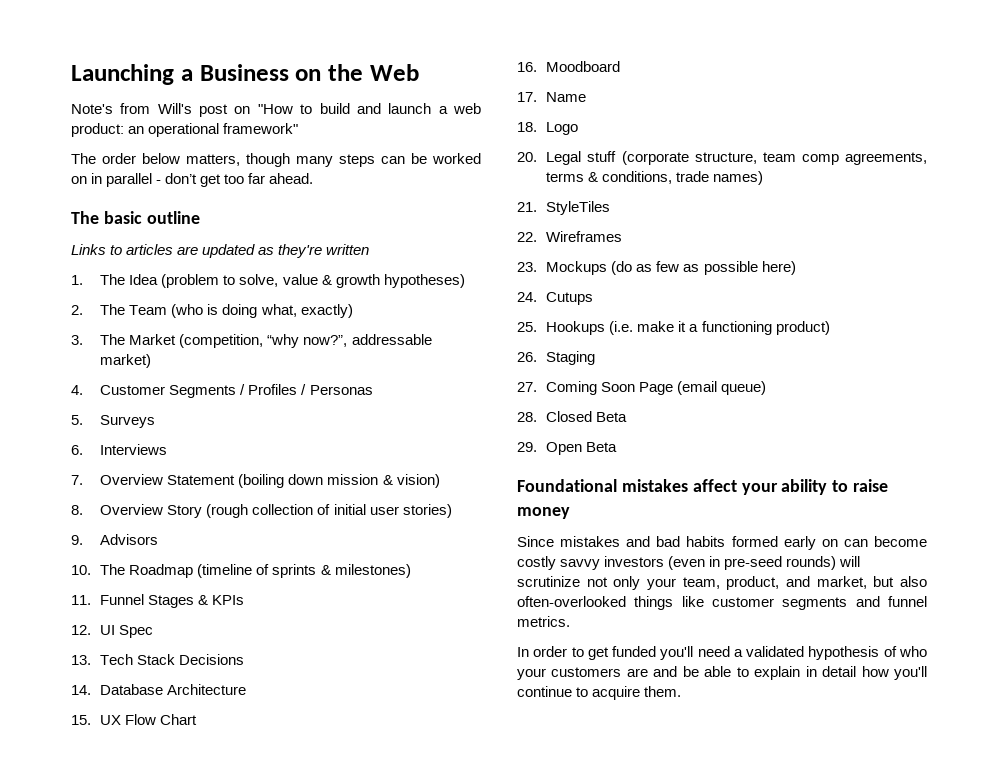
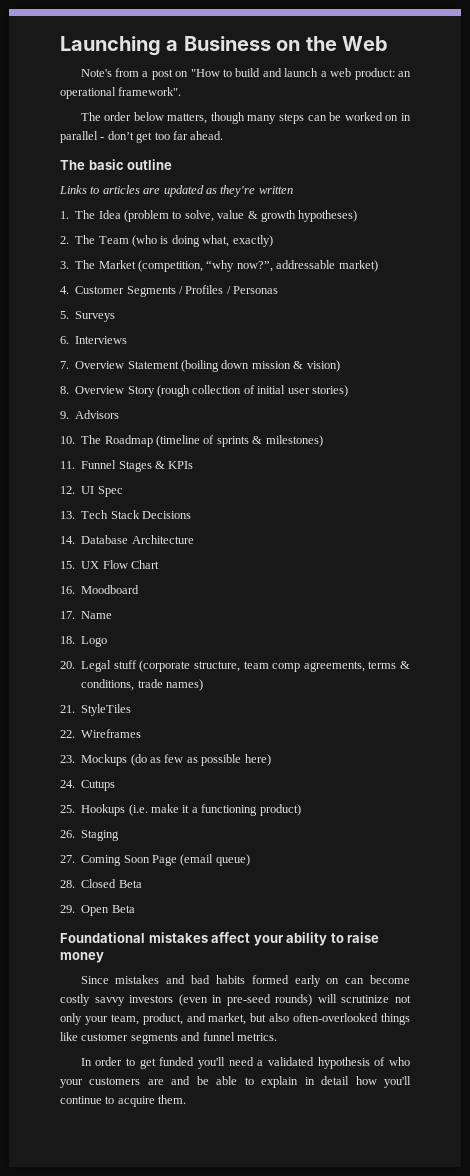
- Note's from Will's post on "How to build and launch a web product: an operational framework"
+ Note's from a post on "How to build and launch a web product: an operational framework".

